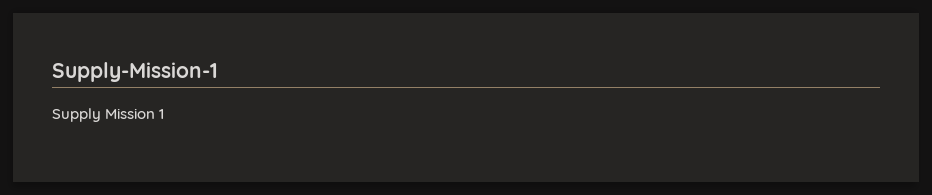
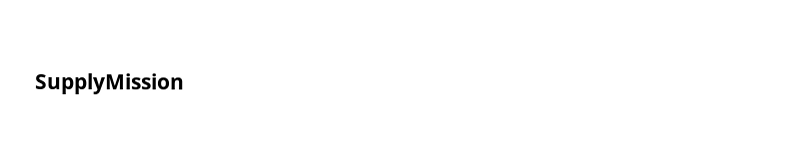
- Supply-Mission-1
- Supply Mission 1
+ SupplyMission

